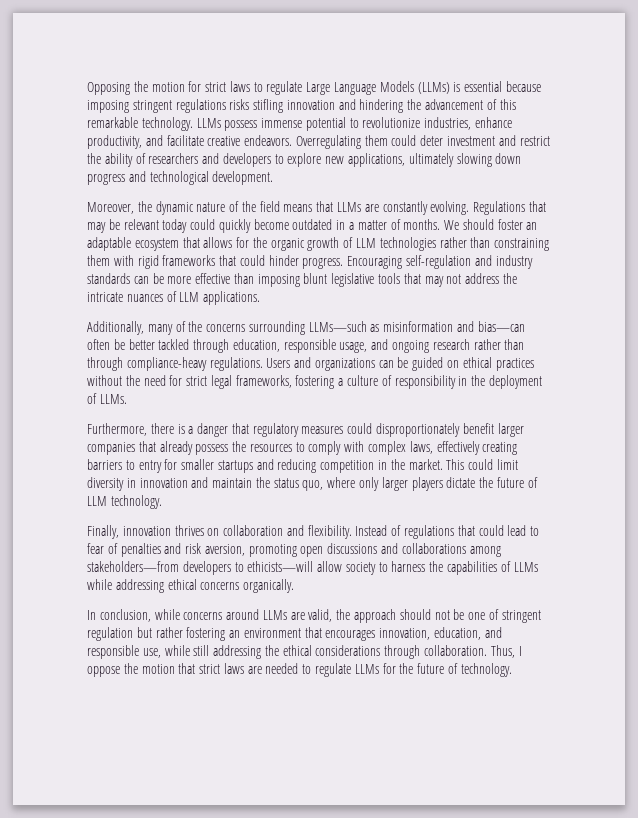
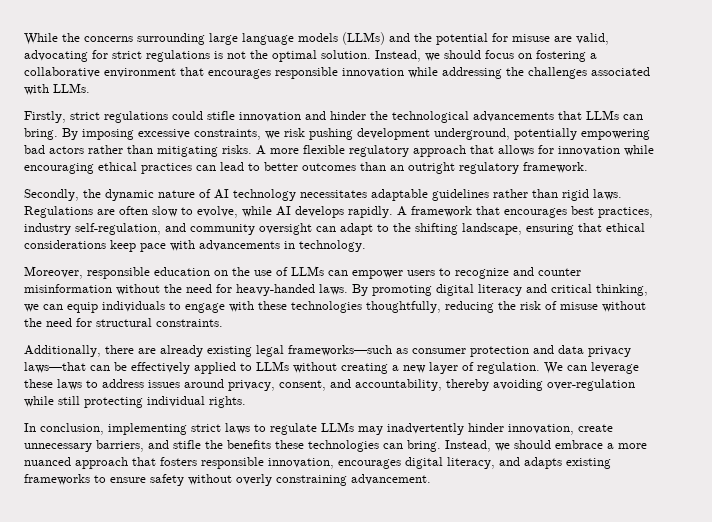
- Opposing the motion for strict laws to regulate Large Language Models (LLMs) is essential because imposing stringent regulations risks stifling innovation and hindering the advancement of this remarkable technology. LLMs possess immense potential to revolutionize industries, enhance productivity, and facilitate creative endeavors. Overregulating them could deter investment and restrict the ability of researchers and developers to explore new applications, ultimately slowing down progress and technological development.
- Moreover, the dynamic nature of the field means that LLMs are constantly evolving. Regulations that may be relevant today could quickly become outdated in a matter of months. We should foster an adaptable ecosystem that allows for the organic growth of LLM technologies rather than constraining them with rigid frameworks that could hinder progress. Encouraging self-regulation and industry standards can be more effective than imposing blunt legislative tools that may not address the intricate nuances of LLM applications.
- Additionally, many of the concerns surrounding LLMs—such as misinformation and bias—can often be better tackled through education, responsible usage, and ongoing research rather than through compliance-heavy regulations. Users and organizations can be guided on ethical practices without the need for strict legal frameworks, fostering a culture of responsibility in the deployment of LLMs.
- Furthermore, there is a danger that regulatory measures could disproportionately benefit larger companies that already possess the resources to comply with complex laws, effectively creating barriers to entry for smaller startups and reducing competition in the market. This could limit diversity in innovation and maintain the status quo, where only larger players dictate the future of LLM technology.
- Finally, innovation thrives on collaboration and flexibility. Instead of regulations that could lead to fear of penalties and risk aversion, promoting open discussions and collaborations among stakeholders—from developers to ethicists—will allow society to harness the capabilities of LLMs while addressing ethical concerns organically.
- In conclusion, while concerns around LLMs are valid, the approach should not be one of stringent regulation but rather fostering an environment that encourages innovation, education, and responsible use, while still addressing the ethical considerations through collaboration. Thus, I oppose the motion that strict laws are needed to regulate LLMs for the future of technology.
+ While the concerns surrounding large language models (LLMs) and the potential for misuse are valid, advocating for strict regulations is not the optimal solution. Instead, we should focus on fostering a collaborative environment that encourages responsible innovation while addressing the challenges associated with LLMs.
+ Firstly, strict regulations could stifle innovation and hinder the technological advancements that LLMs can bring. By imposing excessive constraints, we risk pushing development underground, potentially empowering bad actors rather than mitigating risks. A more flexible regulatory approach that allows for innovation while encouraging ethical practices can lead to better outcomes than an outright regulatory framework.
+ Secondly, the dynamic nature of AI technology necessitates adaptable guidelines rather than rigid laws. Regulations are often slow to evolve, while AI develops rapidly. A framework that encourages best practices, industry self-regulation, and community oversight can adapt to the shifting landscape, ensuring that ethical considerations keep pace with advancements in technology.
+ Moreover, responsible education on the use of LLMs can empower users to recognize and counter misinformation without the need for heavy-handed laws. By promoting digital literacy and critical thinking, we can equip individuals to engage with these technologies thoughtfully, reducing the risk of misuse without the need for structural constraints.
+ Additionally, there are already existing legal frameworks—such as consumer protection and data privacy laws—that can be effectively applied to LLMs without creating a new layer of regulation. We can leverage these laws to address issues around privacy, consent, and accountability, thereby avoiding over-regulation while still protecting individual rights.
+ In conclusion, implementing strict laws to regulate LLMs may inadvertently hinder innovation, create unnecessary barriers, and stifle the benefits these technologies can bring. Instead, we should embrace a more nuanced approach that fosters responsible innovation, encourages digital literacy, and adapts existing frameworks to ensure safety without overly constraining advancement.

